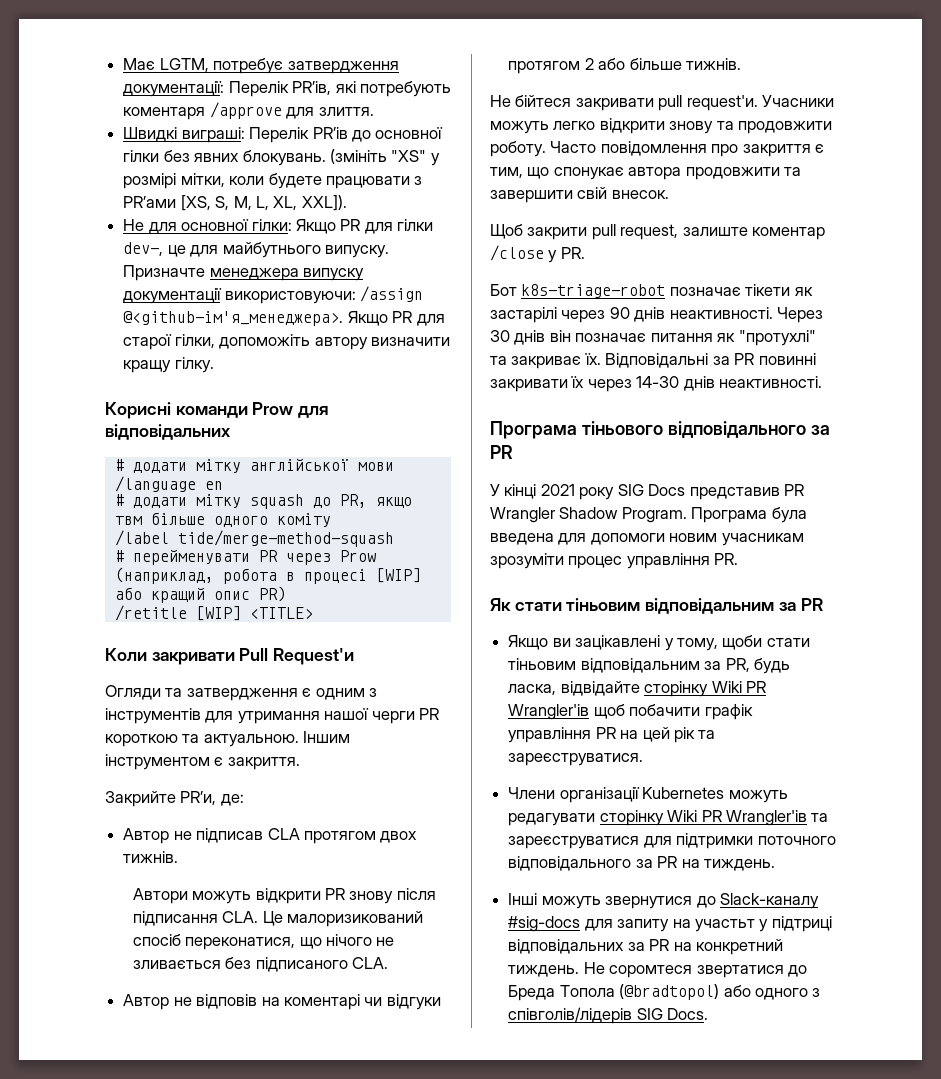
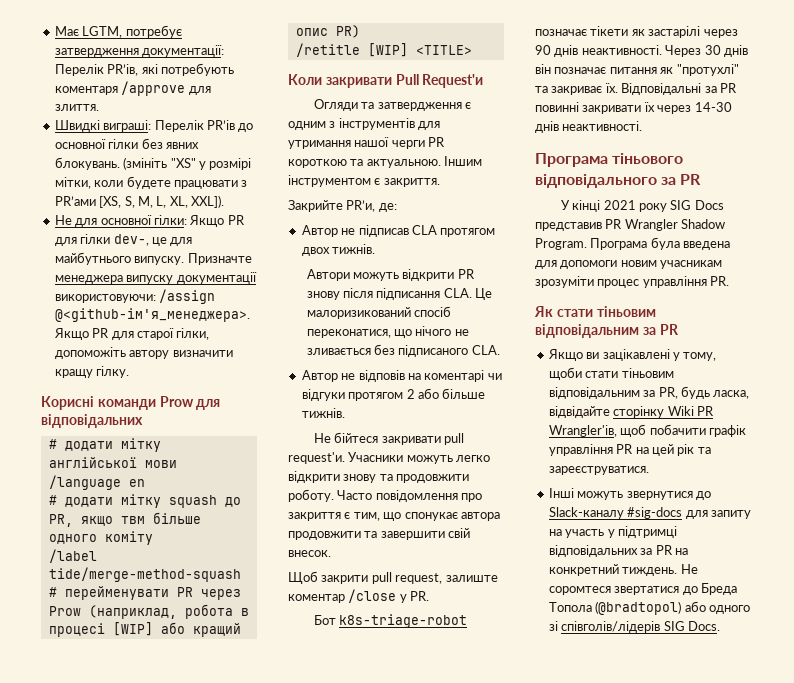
- Якщо ви зацікавлені у тому, щоби стати тіньовим відповідальним за PR, будь ласка, відвідайте сторінку Wiki PR Wrangler'ів щоб побачити графік управління PR на цей рік та зареєструватися.
+ Якщо ви зацікавлені у тому, щоби стати тіньовим відповідальним за PR, будь ласка, відвідайте сторінку Wiki PR Wrangler'ів, щоб побачити графік управління PR на цей рік та зареєструватися.
- Члени організації Kubernetes можуть редагувати сторінку Wiki PR Wrangler'ів та зареєструватися для підтримки поточного відповідального за PR на тиждень.
- Інші можуть звернутися до Slack-каналу #sig-docs для запиту на участьт у підтриці відповідальних за PR на конкретний тиждень.
+ Інші можуть звернутися до Slack-каналу #sig-docs для запиту на участь у підтримці відповідальних за PR на конкретний тиждень.
- Не соромтеся звертатися до Бреда Топола (@bradtopol) або одного з співголів/лідерів SIG Docs.
+ Не соромтеся звертатися до Бреда Топола (@bradtopol) або одного зі співголів/лідерів SIG Docs.

